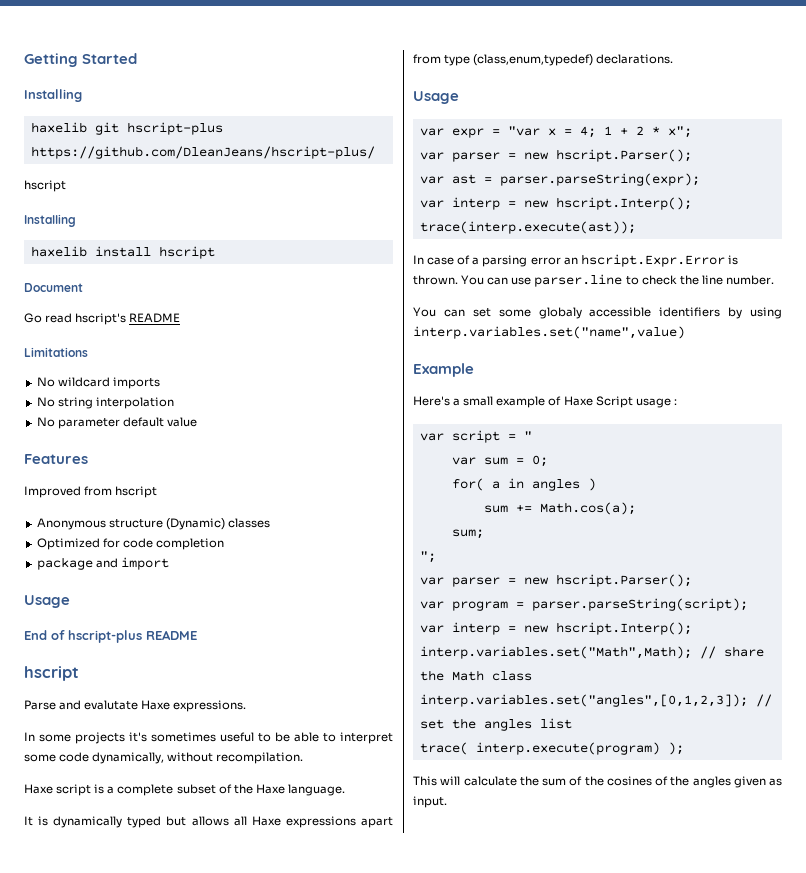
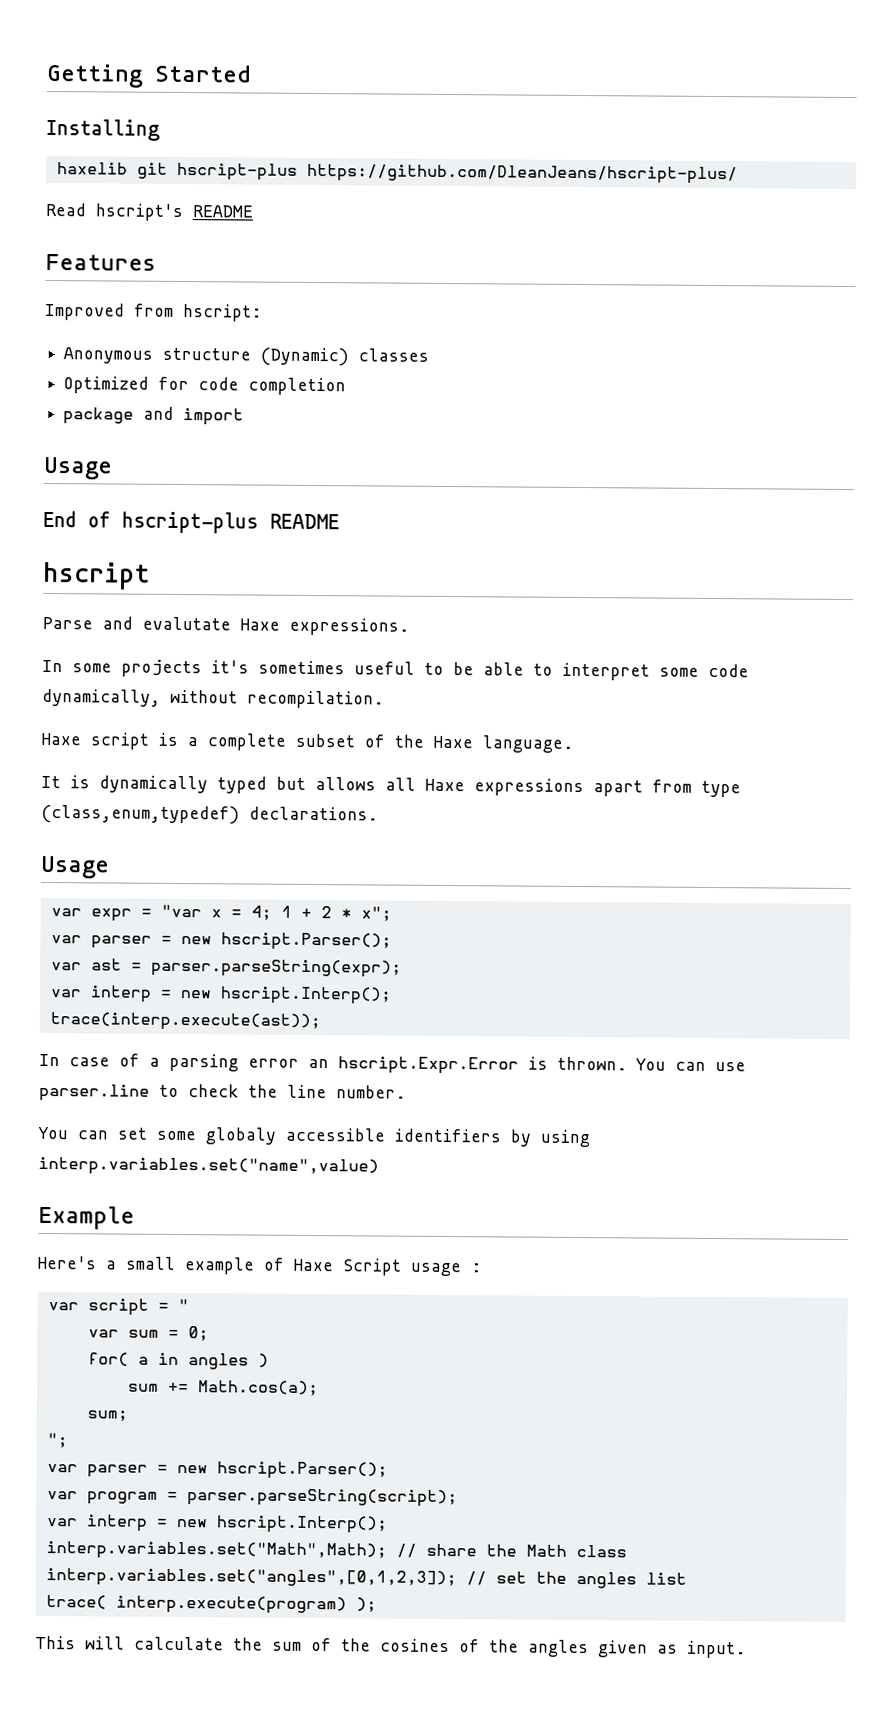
  haxelib git hscript-plus https://github.com/DleanJeans/hscript-plus/
- hscript
- Installing
- haxelib install hscript
- Document
- Go read hscript's README
- Limitations
- No wildcard imports
- No string interpolation
- No parameter default value
+ Read hscript's README
- Improved from hscript
+ Improved from hscript:

